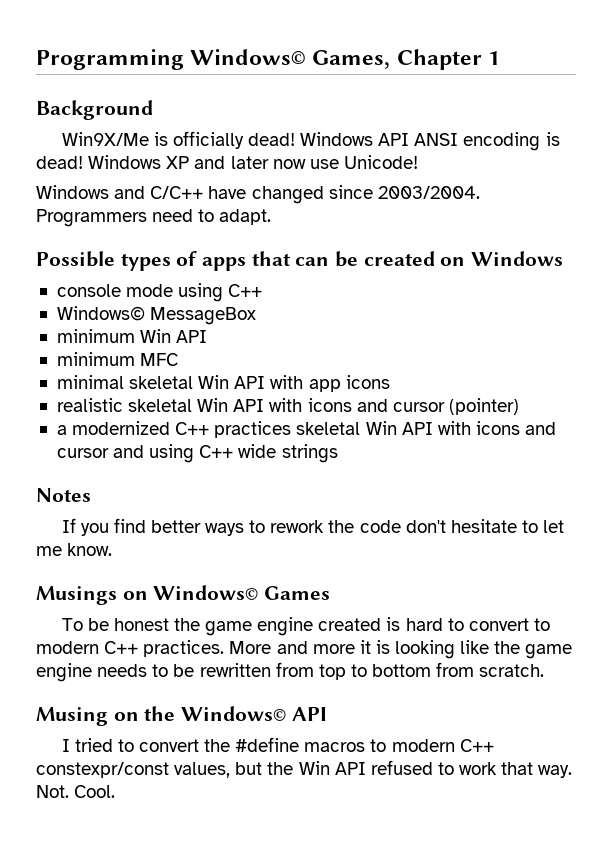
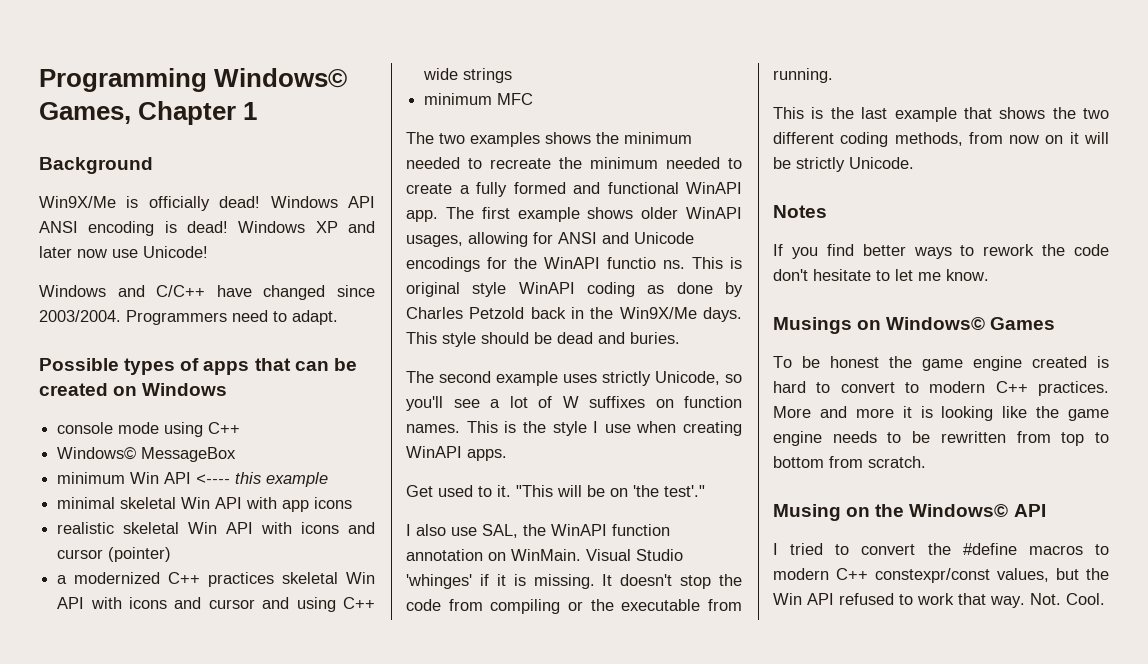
- minimum Win API
- minimum MFC
+ minimum Win API <---- this example
+ minimum MFC
+ The two examples shows the minimum needed to recreate the minimum needed to create a fully formed and functional WinAPI app. The first example shows older WinAPI usages, allowing for ANSI and Unicode encodings for the WinAPI functio ns. This is original style WinAPI coding as done by Charles Petzold back in the Win9X/Me days. This style should be dead and buries.
+ The second example uses strictly Unicode, so you'll see a lot of W suffixes on function names. This is the style I use when creating WinAPI apps.
+ Get used to it. "This will be on 'the test'."
+ I also use SAL, the WinAPI function annotation on WinMain. Visual Studio 'whinges' if it is missing. It doesn't stop the code from compiling or the executable from running.
+ This is the last example that shows the two different coding methods, from now on it will be strictly Unicode.

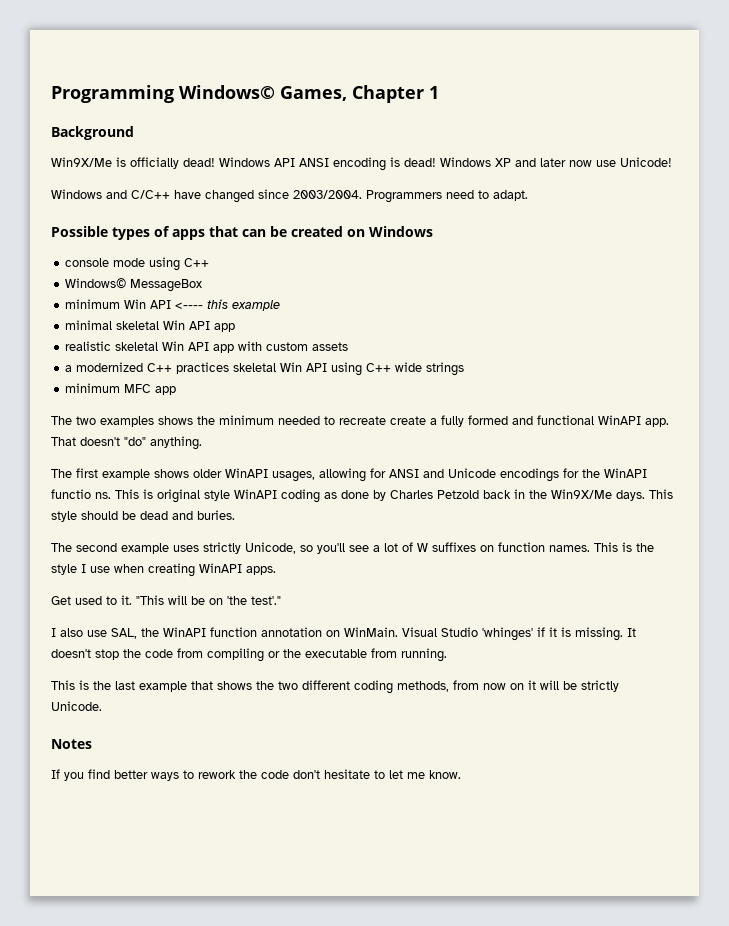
- minimal skeletal Win API with app icons
+ minimal skeletal Win API app
- realistic skeletal Win API with icons and cursor (pointer)
+ realistic skeletal Win API app with custom assets
- a modernized C++ practices skeletal Win API with icons and cursor and using C++ wide strings
+ a modernized C++ practices skeletal Win API using C++ wide strings
- minimum MFC
+ minimum MFC app
- The two examples shows the minimum needed to recreate the minimum needed to create a fully formed and functional WinAPI app. The first example shows older WinAPI usages, allowing for ANSI and Unicode encodings for the WinAPI functio ns.
+ The two examples shows the minimum needed to recreate create a fully formed and functional WinAPI app. That doesn't "do" anything.
+ The first example shows older WinAPI usages, allowing for ANSI and Unicode encodings for the WinAPI functio ns.
- Musings on Windows© Games
- To be honest the game engine created is hard to convert to modern C++ practices. More and more it is looking like the game engine needs to be rewritten from top to bottom from scratch.
- Musing on the Windows© API
- I tried to convert the #define macros to modern C++ constexpr/const values, but the Win API refused to work that way. Not. Cool.

